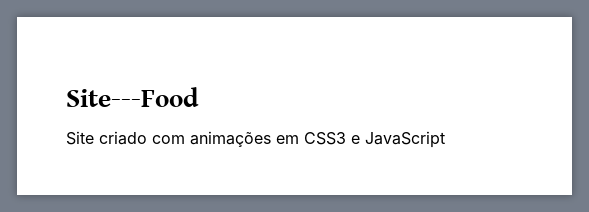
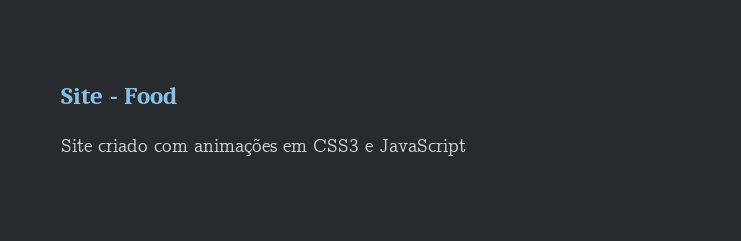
- Site---Food
+ Site - Food

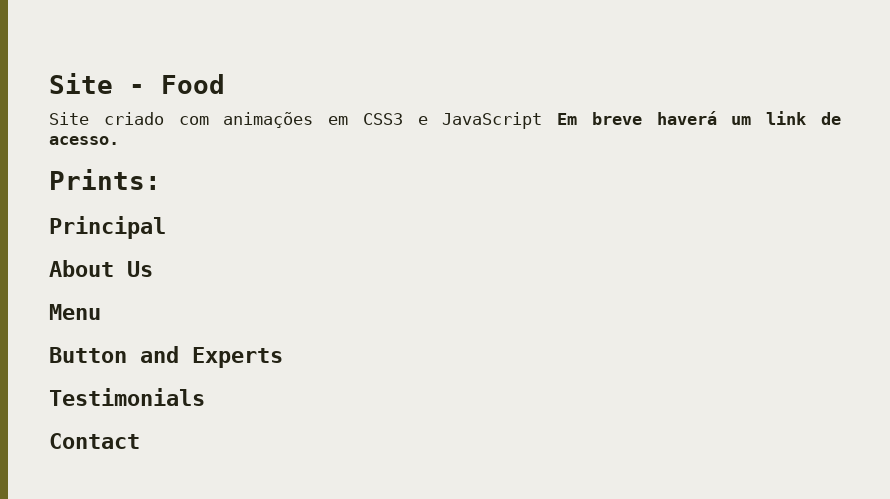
- Site criado com animações em CSS3 e JavaScript
+ Site criado com animações em CSS3 e JavaScript Em breve haverá um link de acesso.
+ Prints:
+ Principal
+ About Us
+ Menu
+ Button and Experts
+ Testimonials
+ Contact

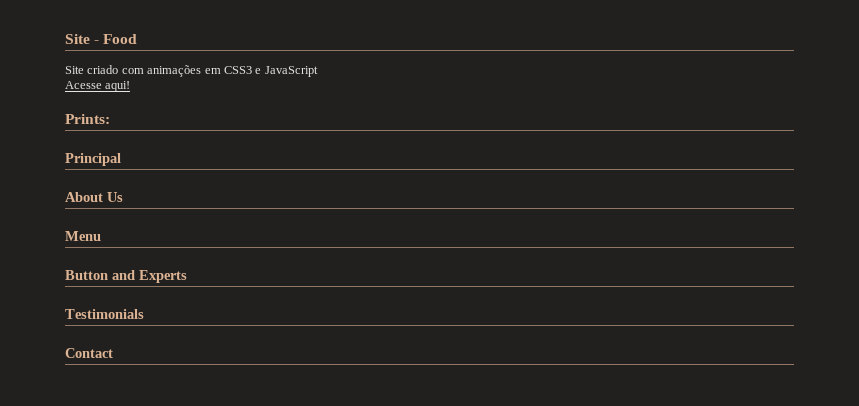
- Site criado com animações em CSS3 e JavaScript Em breve haverá um link de acesso.
+ Site criado com animações em CSS3 e JavaScript
+ Acesse aqui!

